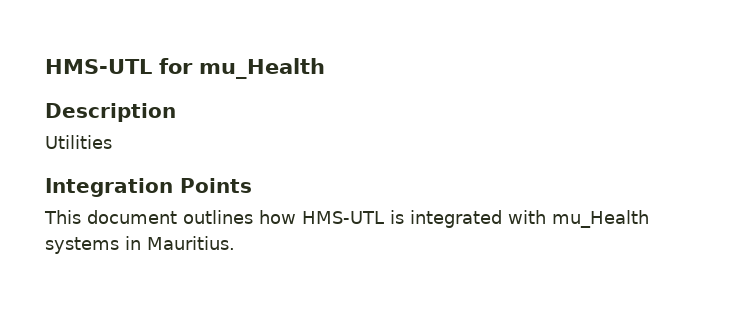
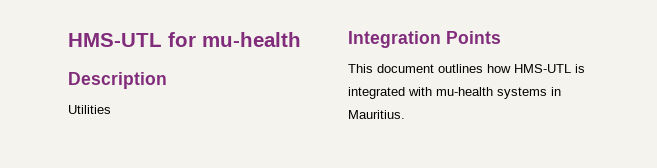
- HMS-UTL for mu_Health
+ HMS-UTL for mu-health
- This document outlines how HMS-UTL is integrated with mu_Health systems in Mauritius.
+ This document outlines how HMS-UTL is integrated with mu-health systems in Mauritius.

